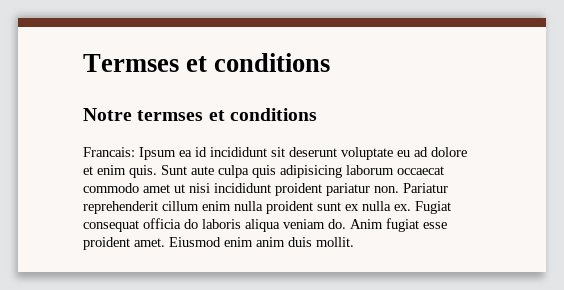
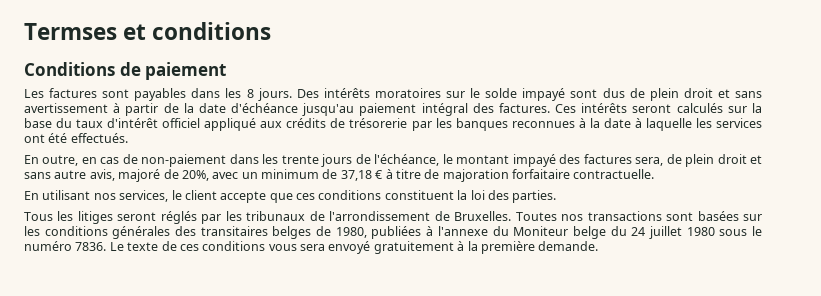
- Notre termses et conditions
- Francais: Ipsum ea id incididunt sit deserunt voluptate eu ad dolore et enim quis. Sunt aute culpa quis adipisicing laborum occaecat commodo amet ut nisi incididunt proident pariatur non. Pariatur reprehenderit cillum enim nulla proident sunt ex nulla ex. Fugiat consequat officia do laboris aliqua veniam do. Anim fugiat esse proident amet. Eiusmod enim anim duis mollit.
+ Conditions de paiement
+ Les factures sont payables dans les 8 jours. Des intérêts moratoires sur le solde impayé sont dus de plein droit et sans avertissement à partir de la date d'échéance jusqu'au paiement intégral des factures. Ces intérêts seront calculés sur la base du taux d'intérêt officiel appliqué aux crédits de trésorerie par les banques reconnues à la date à laquelle les services ont été effectués.
+ En outre, en cas de non-paiement dans les trente jours de l'échéance, le montant impayé des factures sera, de plein droit et sans autre avis, majoré de 20%, avec un minimum de 37,18 € à titre de majoration forfaitaire contractuelle.
+ En utilisant nos services, le client accepte que ces conditions constituent la loi des parties.
+ Tous les litiges seront réglés par les tribunaux de l'arrondissement de Bruxelles. Toutes nos transactions sont basées sur les conditions générales des transitaires belges de 1980, publiées à l'annexe du Moniteur belge du 24 juillet 1980 sous le numéro 7836. Le texte de ces conditions vous sera envoyé gratuitement à la première demande.

